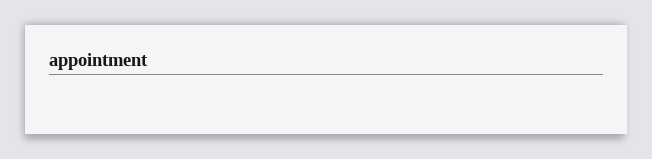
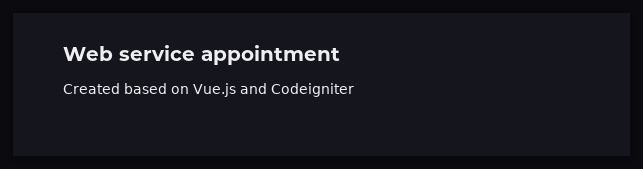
- appointment
+ Web service appointment
+ Created based on Vue.js and Codeigniter

